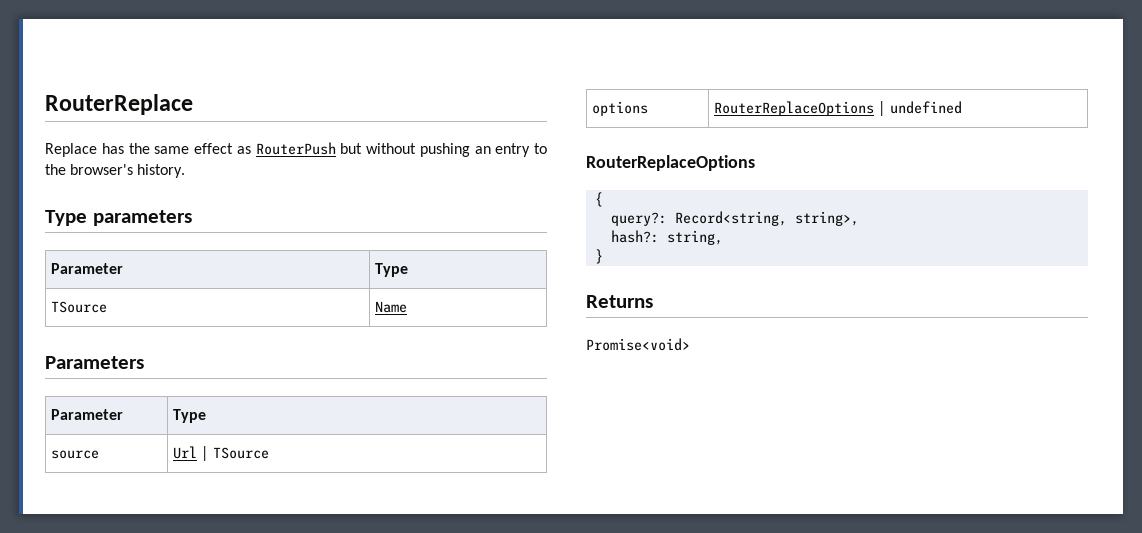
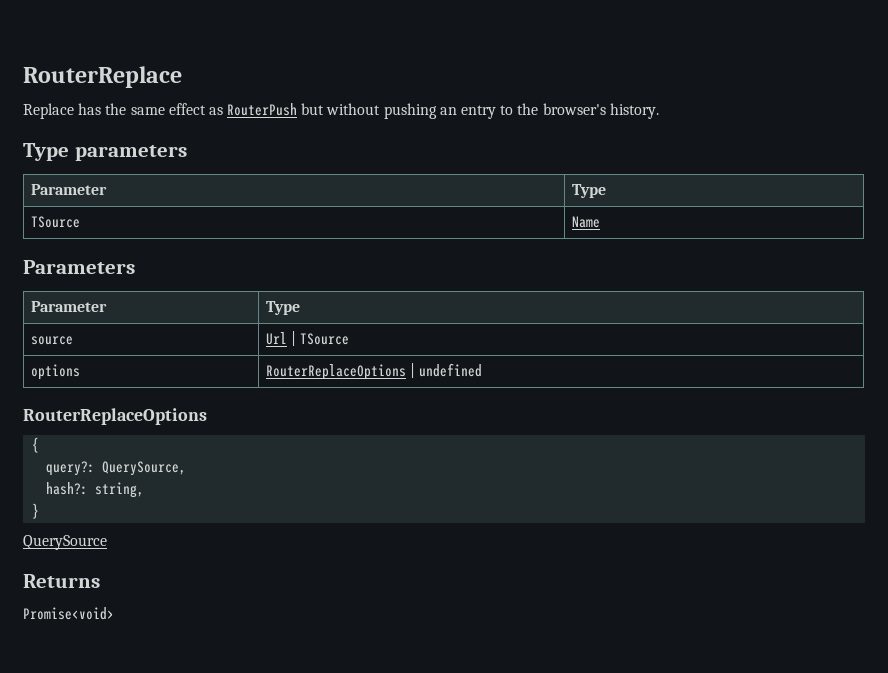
- query?: Record<string, string>,
+ query?: QuerySource,
+ QuerySource

